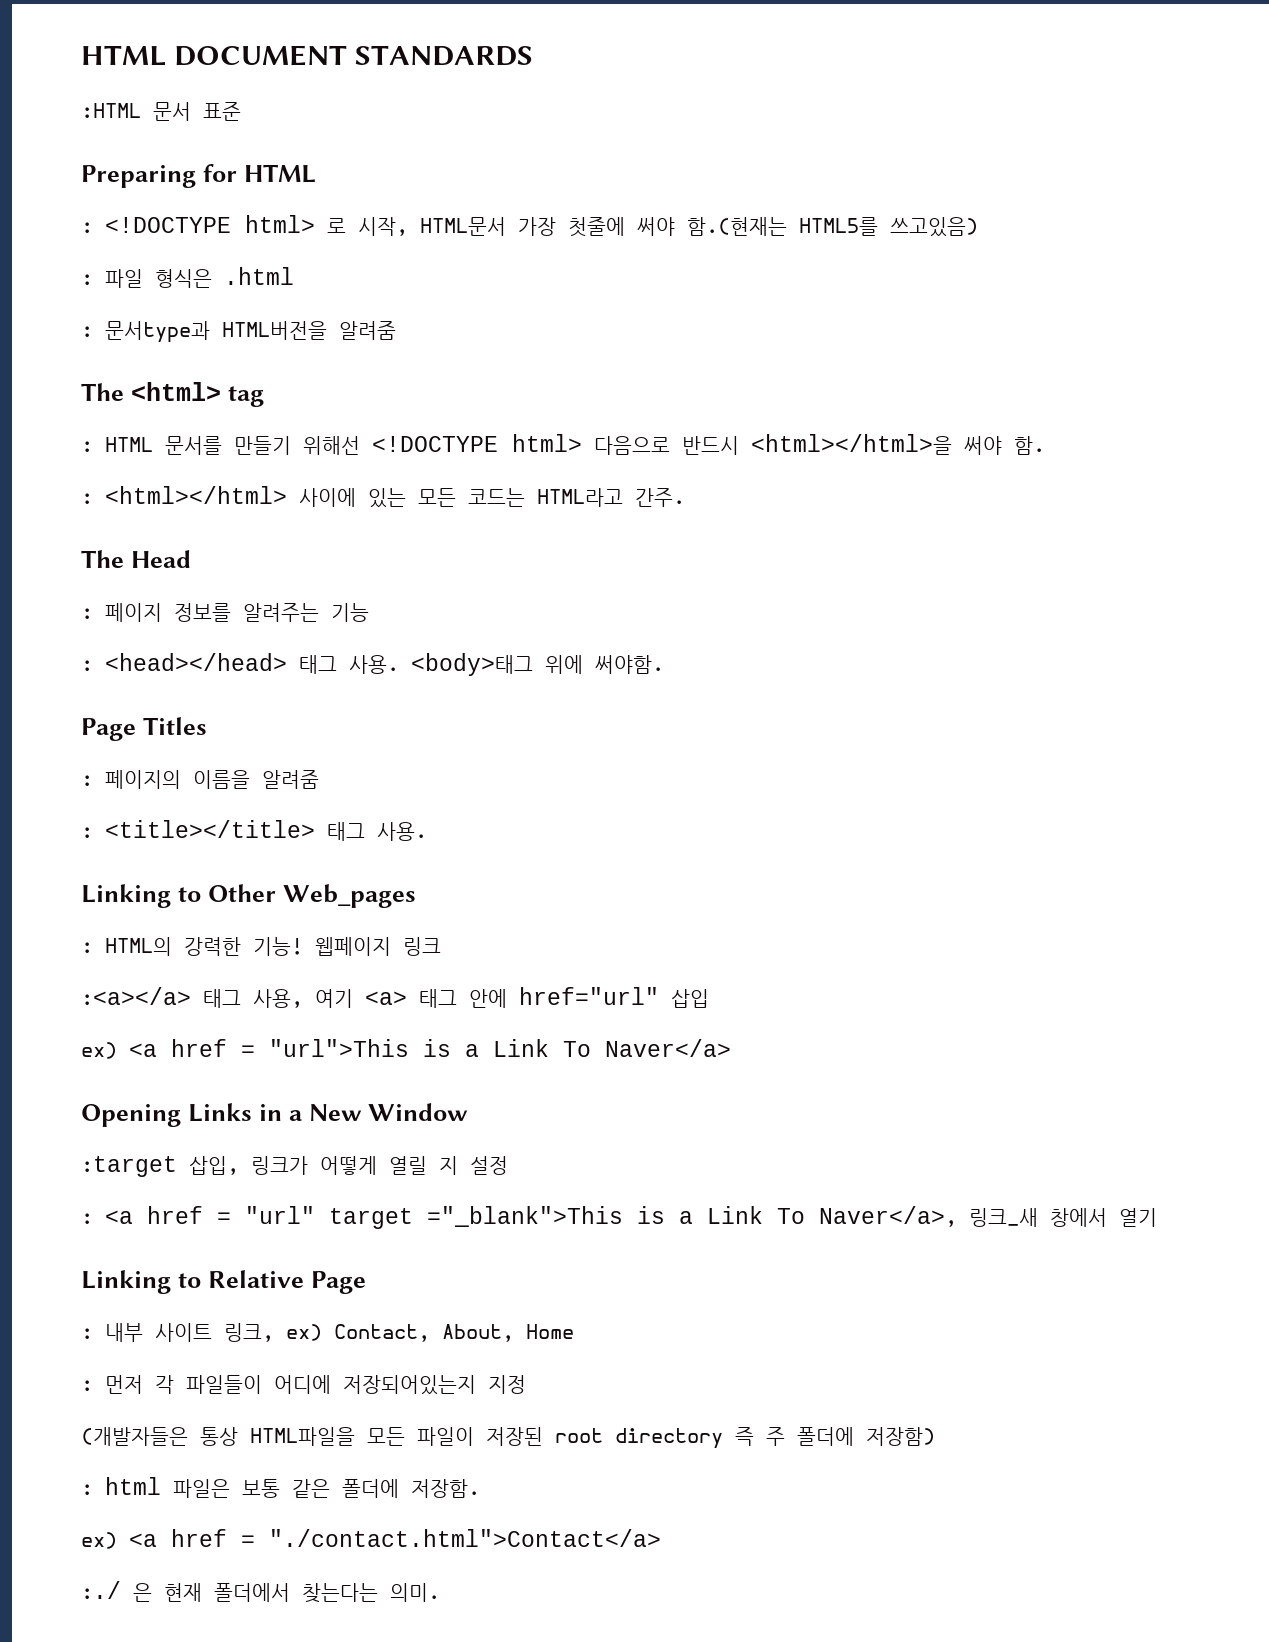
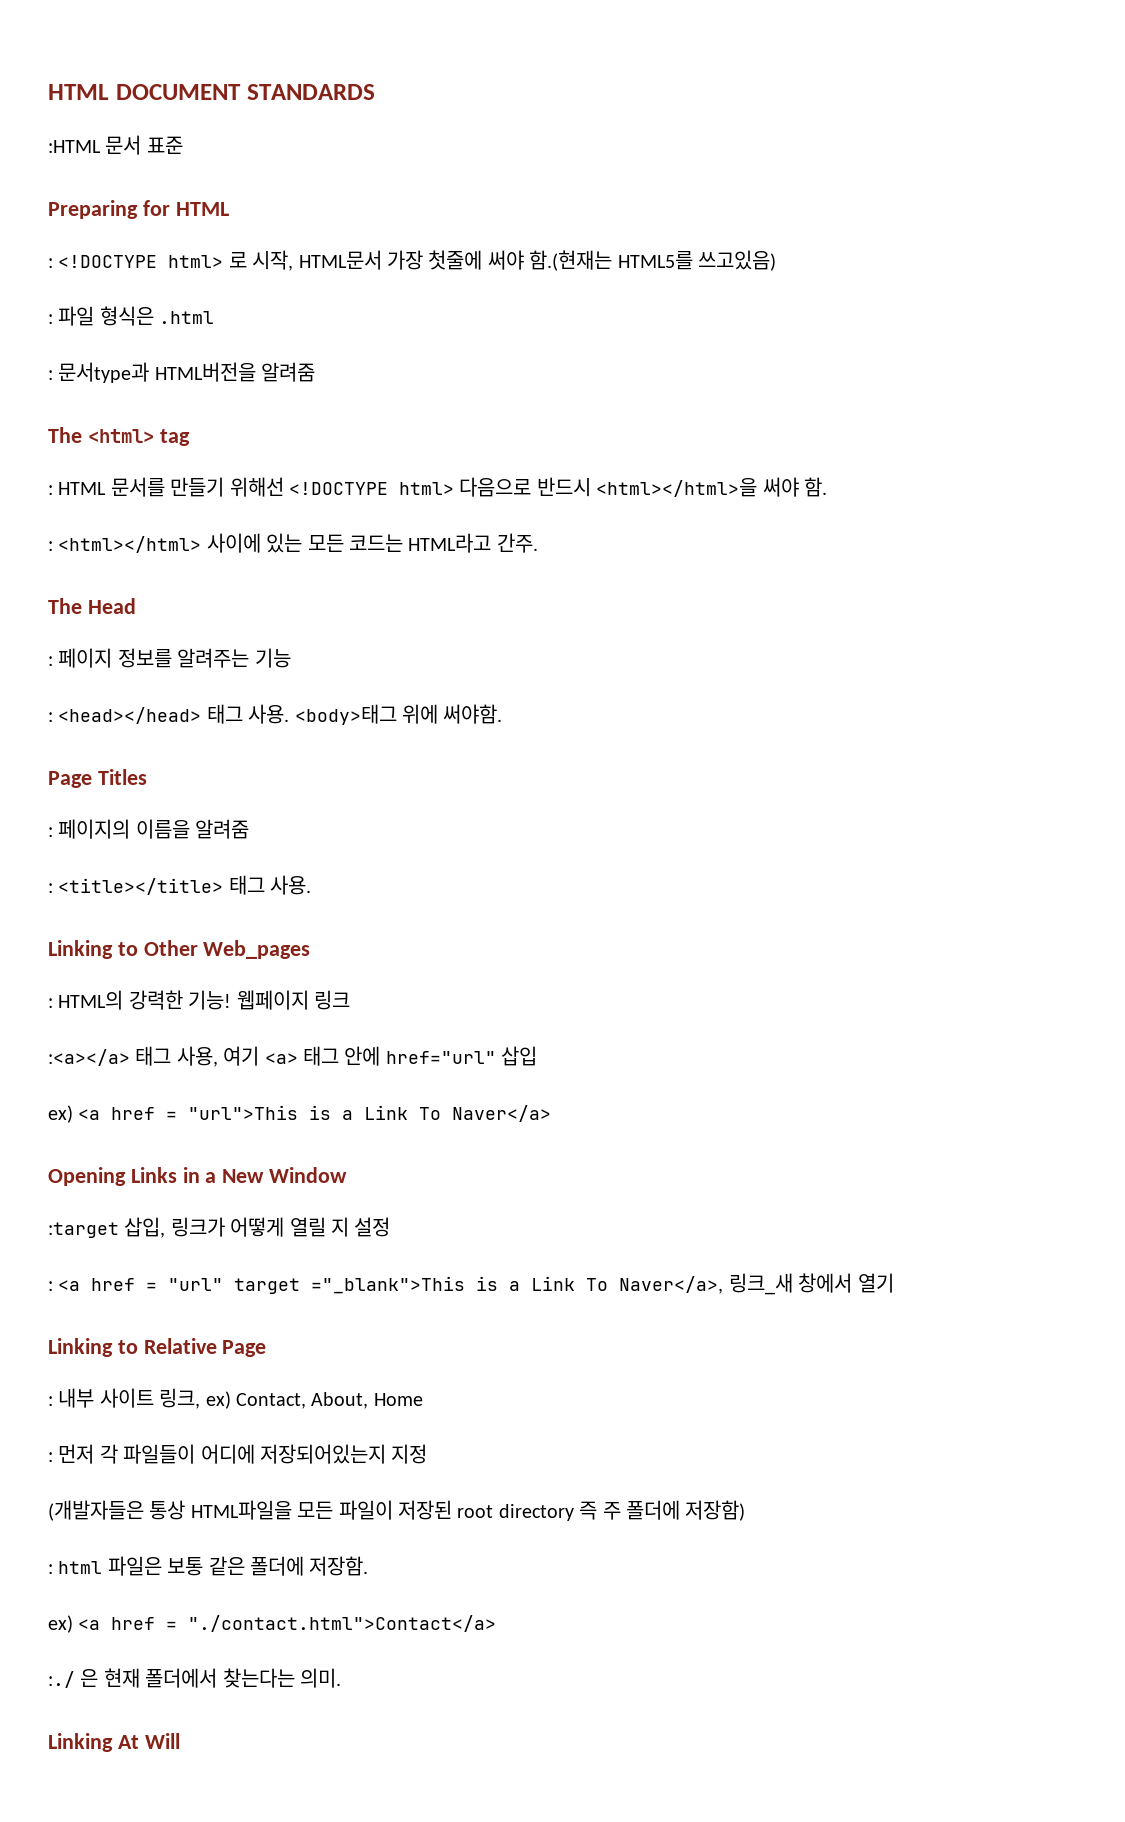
+ Linking At Will

